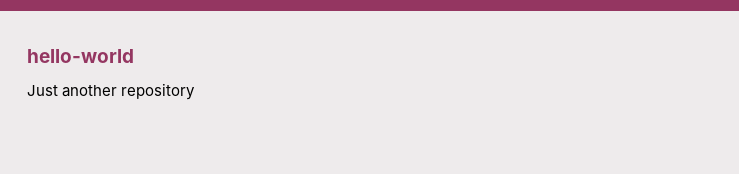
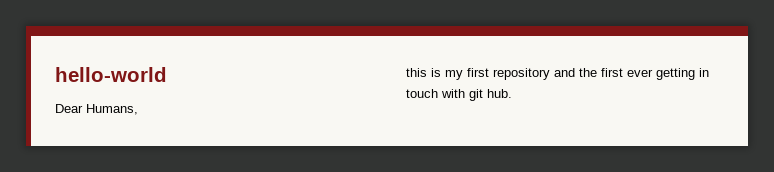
- Just another repository
+ Dear Humans,
+ this is my first repository and the first ever getting in touch with git hub.

